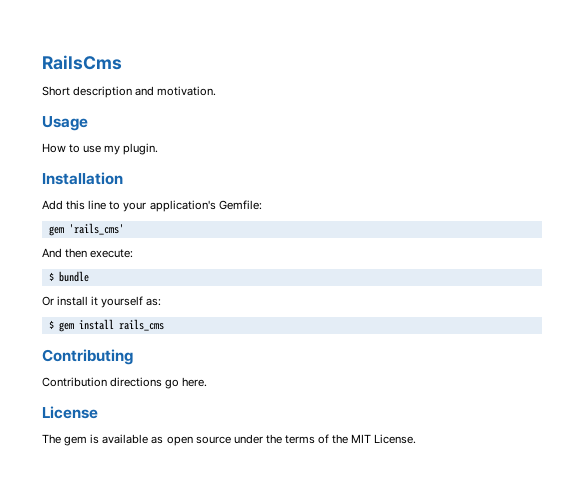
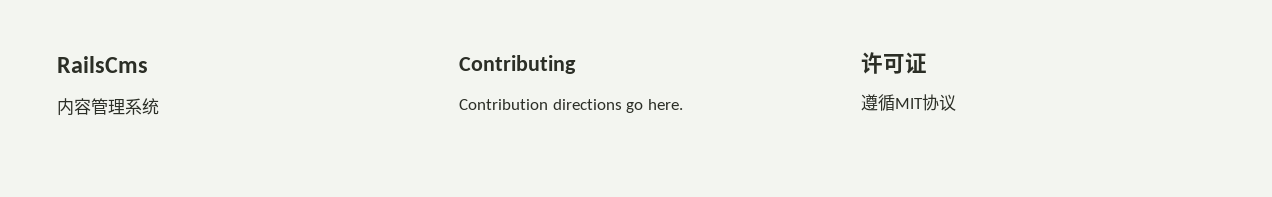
- Short description and motivation.
- Usage
- How to use my plugin.
- Installation
- Add this line to your application's Gemfile:
- gem 'rails_cms'
- And then execute:
- $ bundle
- Or install it yourself as:
- $ gem install rails_cms
+ 内容管理系统
- License
- The gem is available as open source under the terms of the MIT License.
+ 许可证
+ 遵循MIT协议

